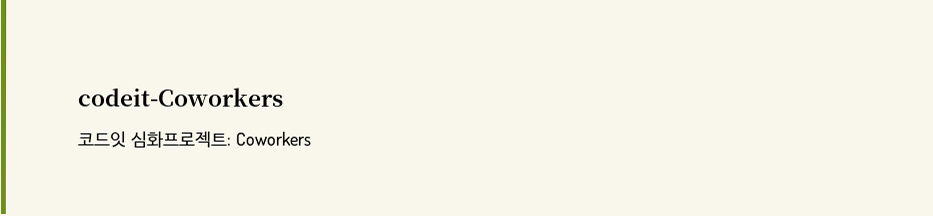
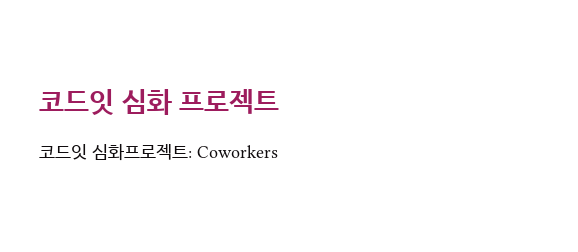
- codeit-Coworkers
+ 코드잇 심화 프로젝트

